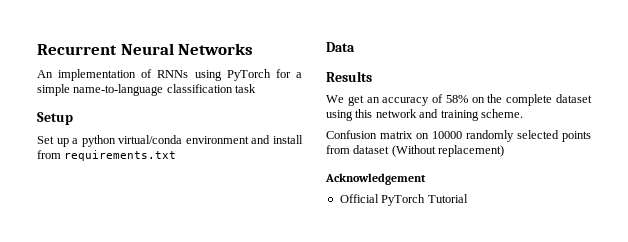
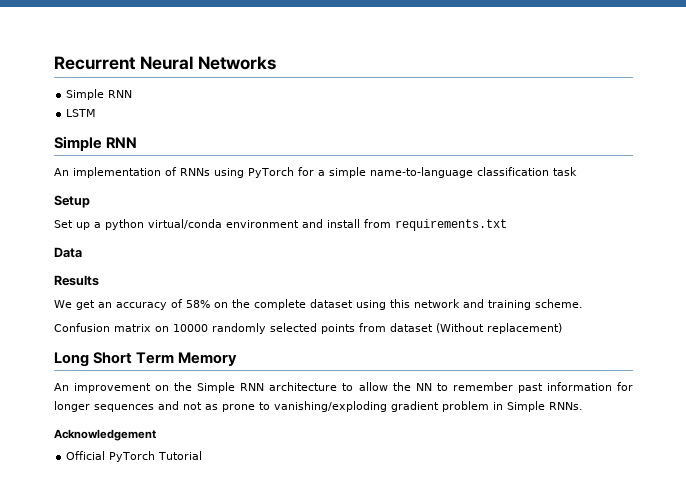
  Recurrent Neural Networks
+ Simple RNN
+ LSTM
+ Simple RNN
+ Long Short Term Memory
+ An improvement on the Simple RNN architecture to allow the NN to remember past information for longer sequences and not as prone to vanishing/exploding gradient problem in Simple RNNs.

